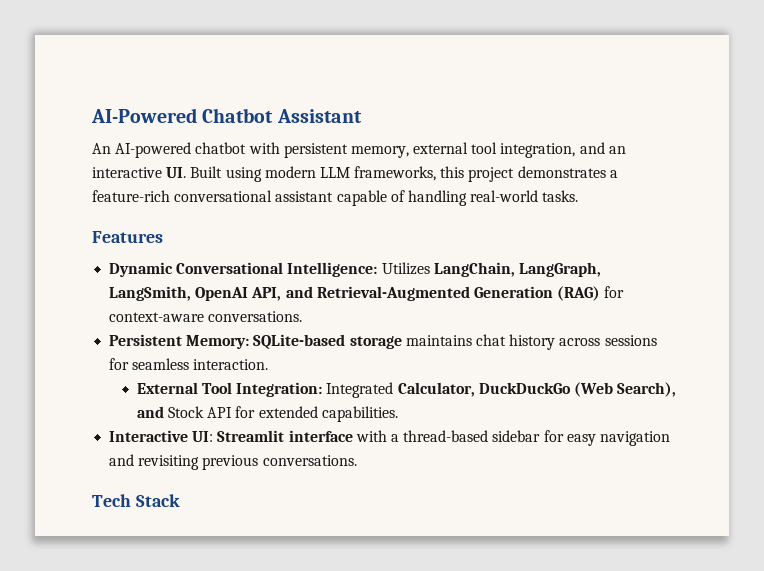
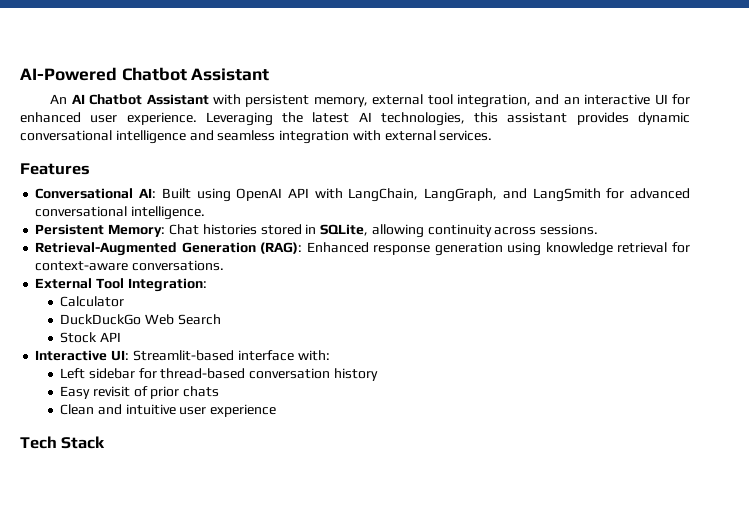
- An AI-powered chatbot with persistent memory, external tool integration, and an interactive UI. Built using modern LLM frameworks, this project demonstrates a feature-rich conversational assistant capable of handling real-world tasks.
+ An AI Chatbot Assistant with persistent memory, external tool integration, and an interactive UI for enhanced user experience. Leveraging the latest AI technologies, this assistant provides dynamic conversational intelligence and seamless integration with external services.
  Features
- Dynamic Conversational Intelligence: Utilizes LangChain, LangGraph, LangSmith, OpenAI API, and Retrieval-Augmented Generation (RAG) for context-aware conversations.
- Persistent Memory: SQLite-based storage maintains chat history across sessions for seamless interaction.
- External Tool Integration: Integrated Calculator, DuckDuckGo (Web Search), and Stock API for extended capabilities.
+ Conversational AI: Built using OpenAI API with LangChain, LangGraph, and LangSmith for advanced conversational intelligence.
+ Persistent Memory: Chat histories stored in SQLite, allowing continuity across sessions.
+ Retrieval-Augmented Generation (RAG): Enhanced response generation using knowledge retrieval for context-aware conversations.
+ External Tool Integration:
+ Calculator
+ DuckDuckGo Web Search
+ Stock API
- Interactive UI: Streamlit interface with a thread-based sidebar for easy navigation and revisiting previous conversations.
+ Interactive UI: Streamlit-based interface with:
+ Left sidebar for thread-based conversation history
+ Easy revisit of prior chats
+ Clean and intuitive user experience

